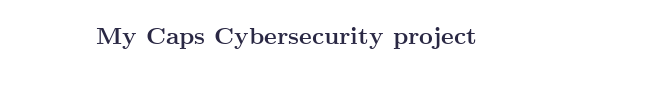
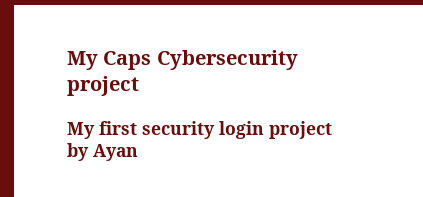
+ My first security login project by Ayan

